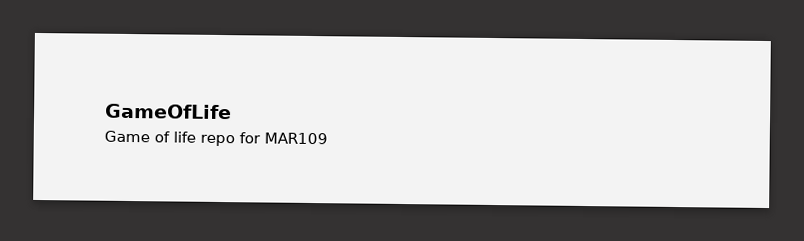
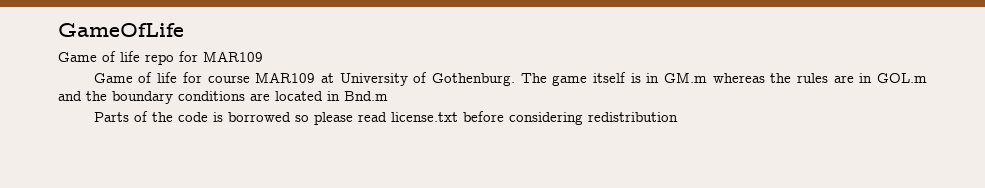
+ Game of life for course MAR109 at University of Gothenburg. The game itself is in GM.m whereas the rules are in GOL.m and the boundary conditions are located in Bnd.m
+ Parts of the code is borrowed so please read license.txt before considering redistribution

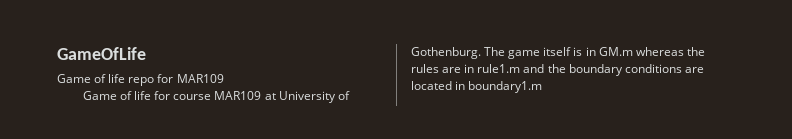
- The game itself is in GM.m whereas the rules are in GOL.m and the boundary conditions are located in Bnd.m
- Parts of the code is borrowed so please read license.txt before considering redistribution
+ The game itself is in GM.m whereas the rules are in rule1.m and the boundary conditions are located in boundary1.m

